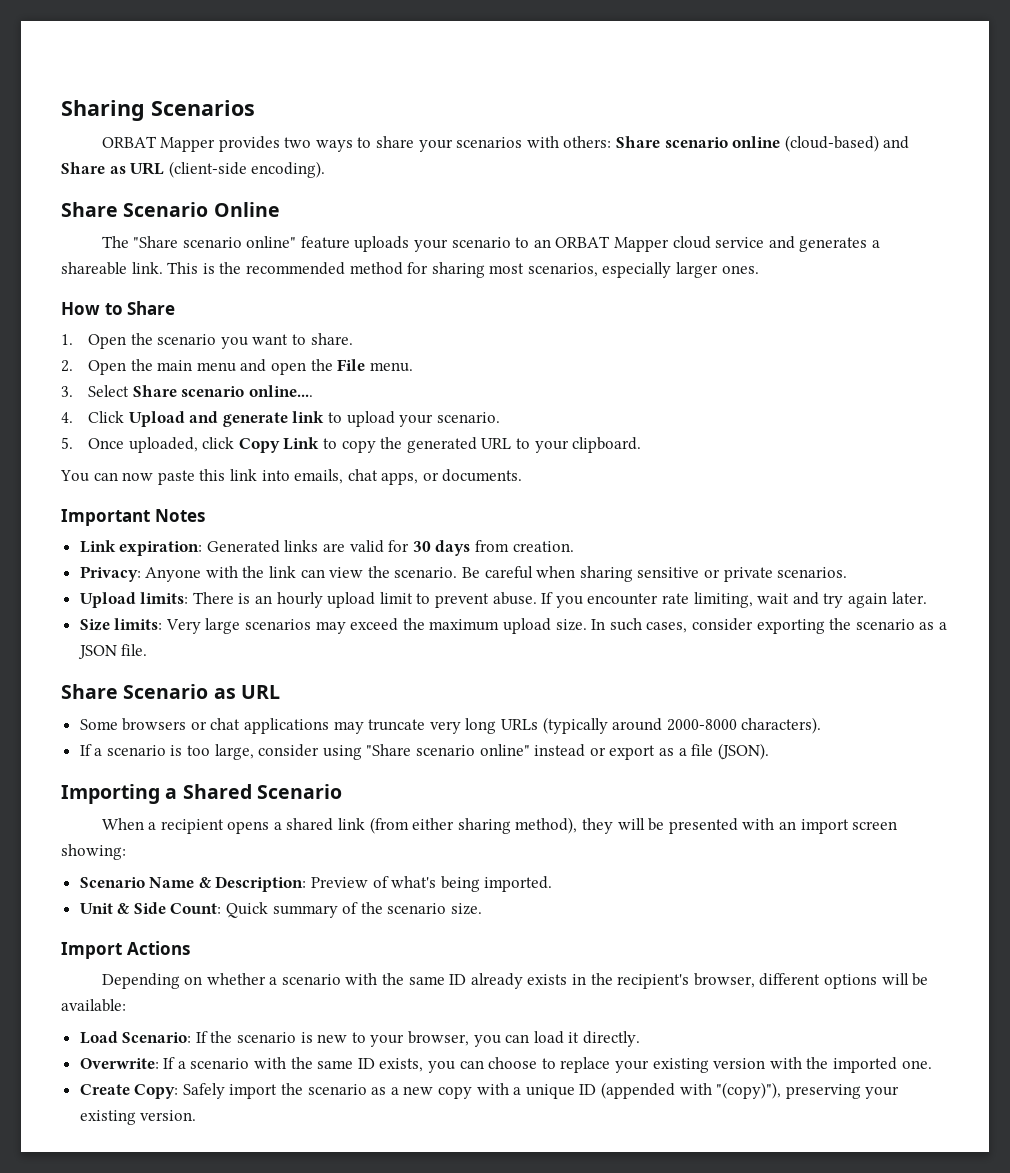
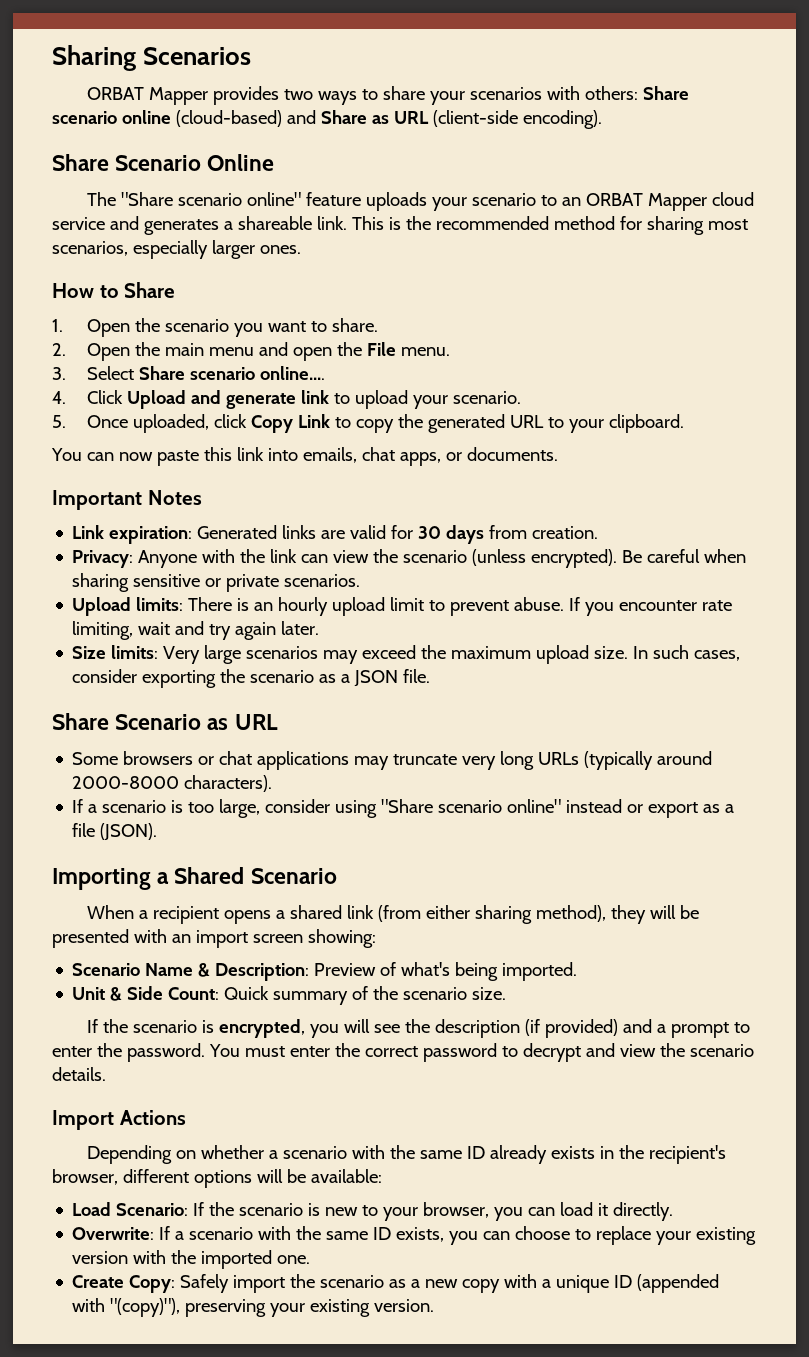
- Privacy: Anyone with the link can view the scenario.
+ Privacy: Anyone with the link can view the scenario (unless encrypted).
+ If the scenario is encrypted, you will see the description (if provided) and a prompt to enter the password. You must enter the correct password to decrypt and view the scenario details.

